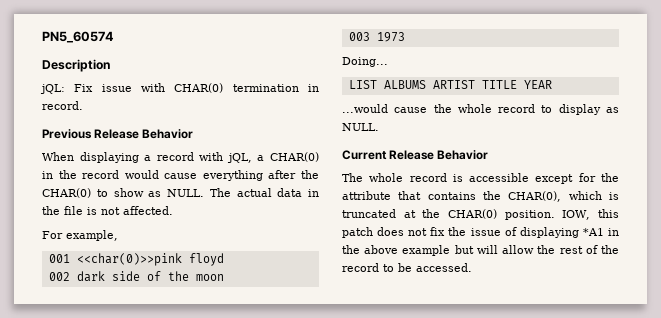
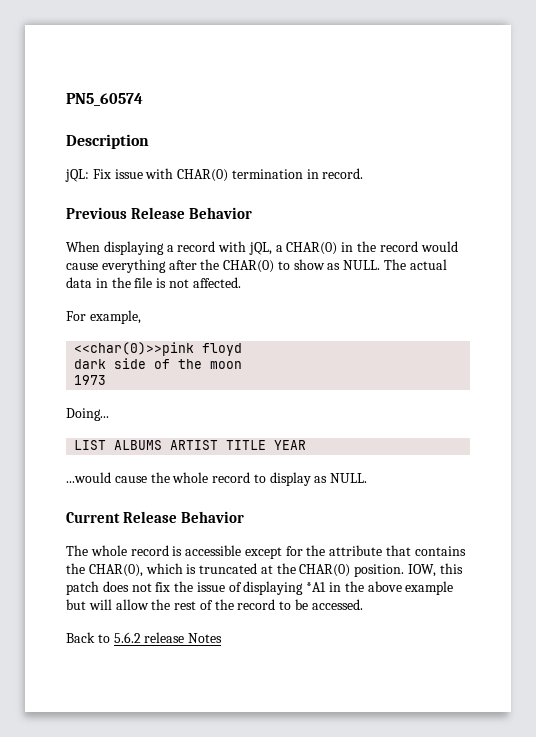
- 001 <<char(0)>>pink floyd
+ <<char(0)>>pink floyd
- 002 dark side of the moon
+ dark side of the moon
- 003 1973
+ 1973
+ Back to 5.6.2 release Notes

